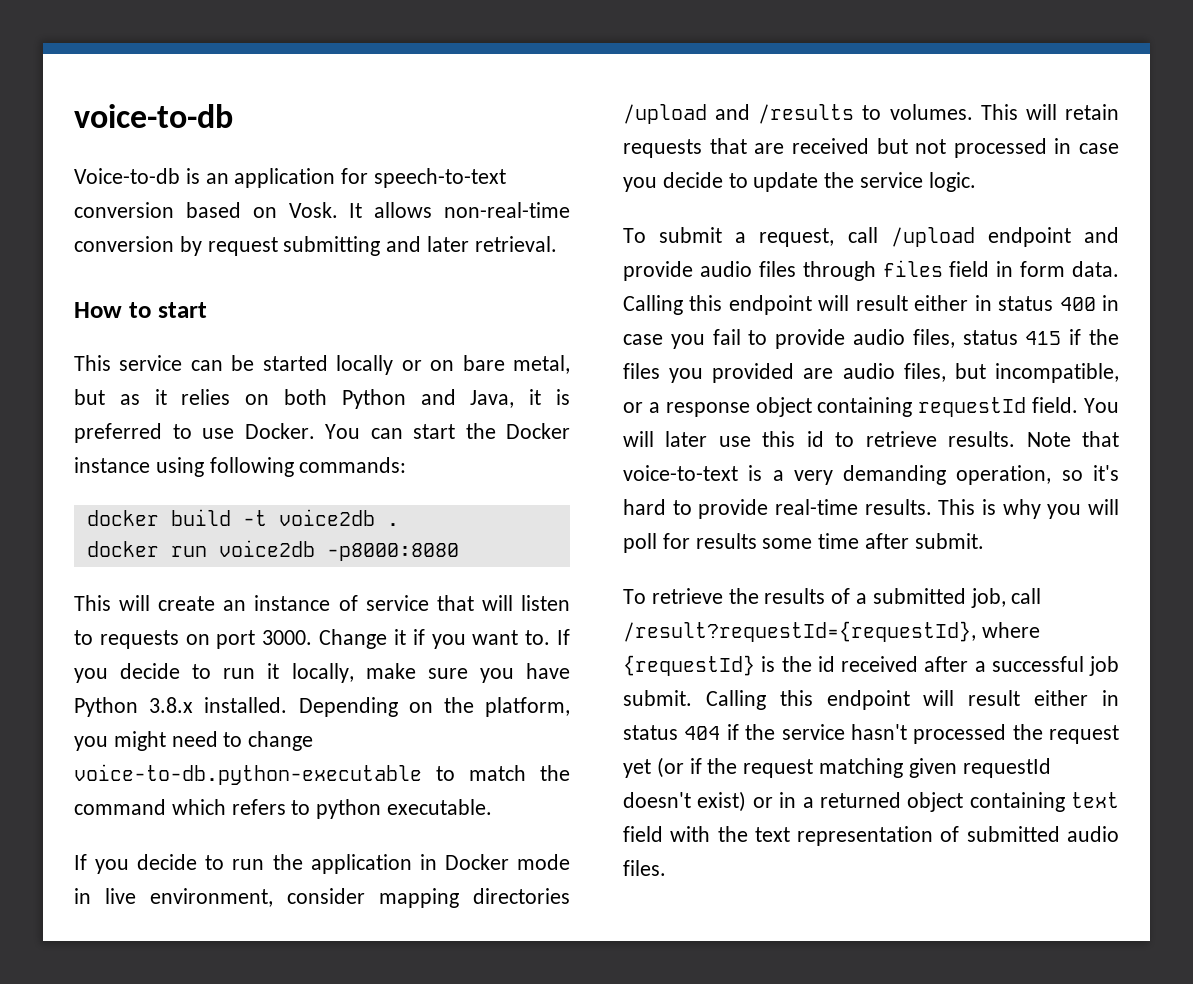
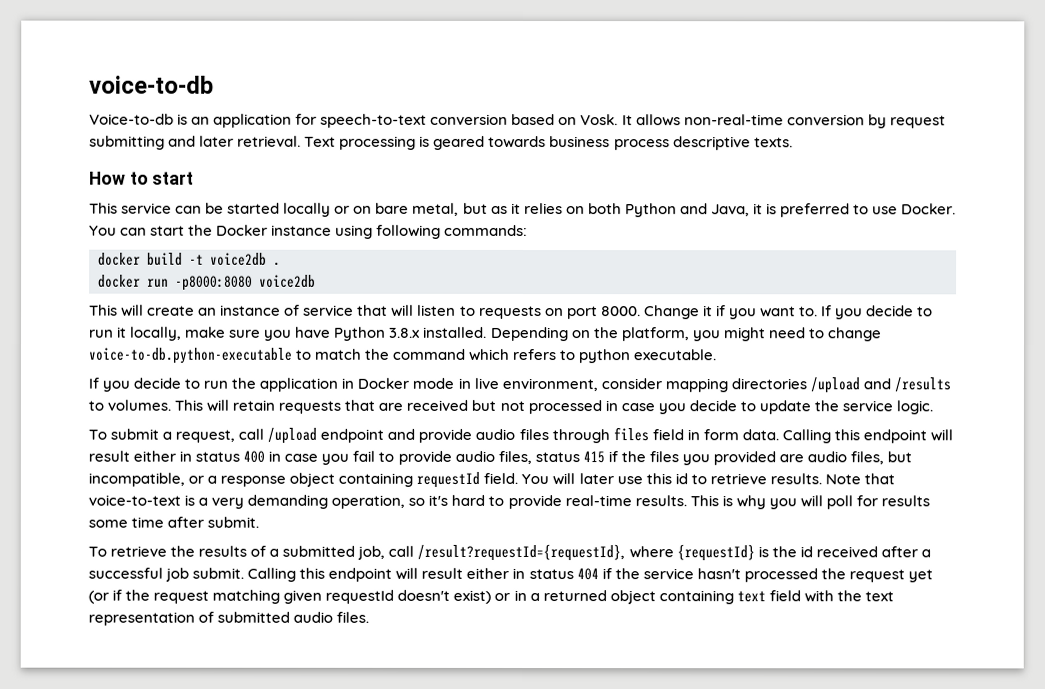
+ Text processing is geared towards business process descriptive texts.
- docker run voice2db -p8000:8080
+ docker run -p8000:8080 voice2db
- This will create an instance of service that will listen to requests on port 3000.
+ This will create an instance of service that will listen to requests on port 8000.

